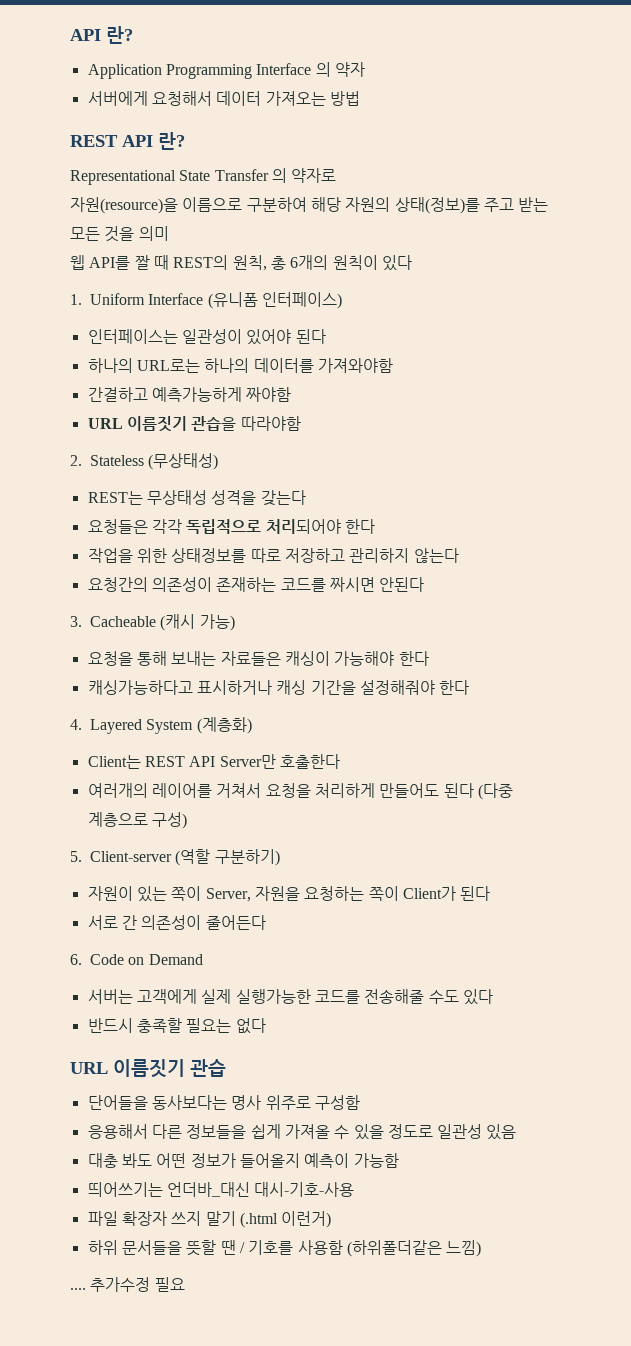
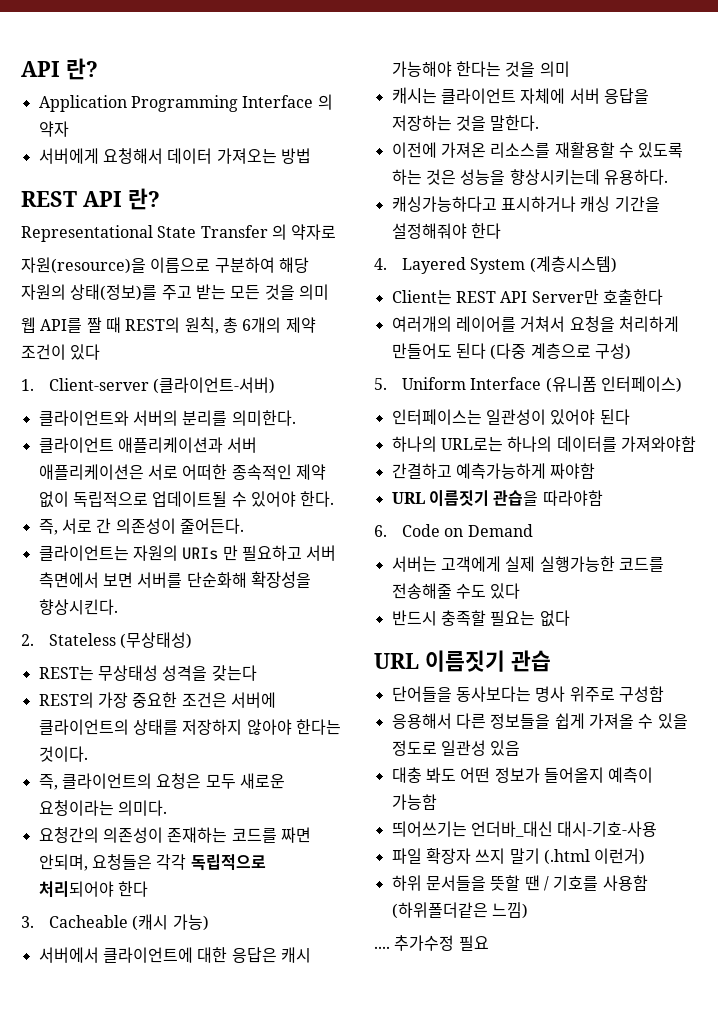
- 웹 API를 짤 때 REST의 원칙, 총 6개의 원칙이 있다
+ 웹 API를 짤 때 REST의 원칙, 총 6개의 제약 조건이 있다
- 1. Uniform Interface (유니폼 인터페이스)
+ 1. Client-server (클라이언트-서버)
+ 클라이언트와 서버의 분리를 의미한다.
+ 클라이언트 애플리케이션과 서버 애플리케이션은 서로 어떠한 종속적인 제약 없이 독립적으로 업데이트될 수 있어야 한다.
+ 즉, 서로 간 의존성이 줄어든다.
+ 클라이언트는 자원의 URIs 만 필요하고 서버 측면에서 보면 서버를 단순화해 확장성을 향상시킨다.
+ 2. Stateless (무상태성)
+ REST는 무상태성 성격을 갖는다
+ REST의 가장 중요한 조건은 서버에 클라이언트의 상태를 저장하지 않아야 한다는 것이다.
+ 즉, 클라이언트의 요청은 모두 새로운 요청이라는 의미다.
+ 요청간의 의존성이 존재하는 코드를 짜면 안되며, 요청들은 각각 독립적으로 처리되어야 한다
+ 3. Cacheable (캐시 가능)
+ 서버에서 클라이언트에 대한 응답은 캐시 가능해야 한다는 것을 의미
+ 캐시는 클라이언트 자체에 서버 응답을 저장하는 것을 말한다.
+ 이전에 가져온 리소스를 재활용할 수 있도록 하는 것은 성능을 향상시키는데 유용하다.
+ 캐싱가능하다고 표시하거나 캐싱 기간을 설정해줘야 한다
+ 4. Layered System (계층시스템)
+ Client는 REST API Server만 호출한다
+ 여러개의 레이어를 거쳐서 요청을 처리하게 만들어도 된다 (다중 계층으로 구성)
+ 5. Uniform Interface (유니폼 인터페이스)
- 2. Stateless (무상태성)
- REST는 무상태성 성격을 갖는다
- 요청들은 각각 독립적으로 처리되어야 한다
- 작업을 위한 상태정보를 따로 저장하고 관리하지 않는다
- 요청간의 의존성이 존재하는 코드를 짜시면 안된다
- 3. Cacheable (캐시 가능)
- 요청을 통해 보내는 자료들은 캐싱이 가능해야 한다
- 캐싱가능하다고 표시하거나 캐싱 기간을 설정해줘야 한다
- 4. Layered System (계층화)
- Client는 REST API Server만 호출한다
- 여러개의 레이어를 거쳐서 요청을 처리하게 만들어도 된다 (다중 계층으로 구성)
- 5. Client-server (역할 구분하기)
- 자원이 있는 쪽이 Server, 자원을 요청하는 쪽이 Client가 된다
- 서로 간 의존성이 줄어든다

